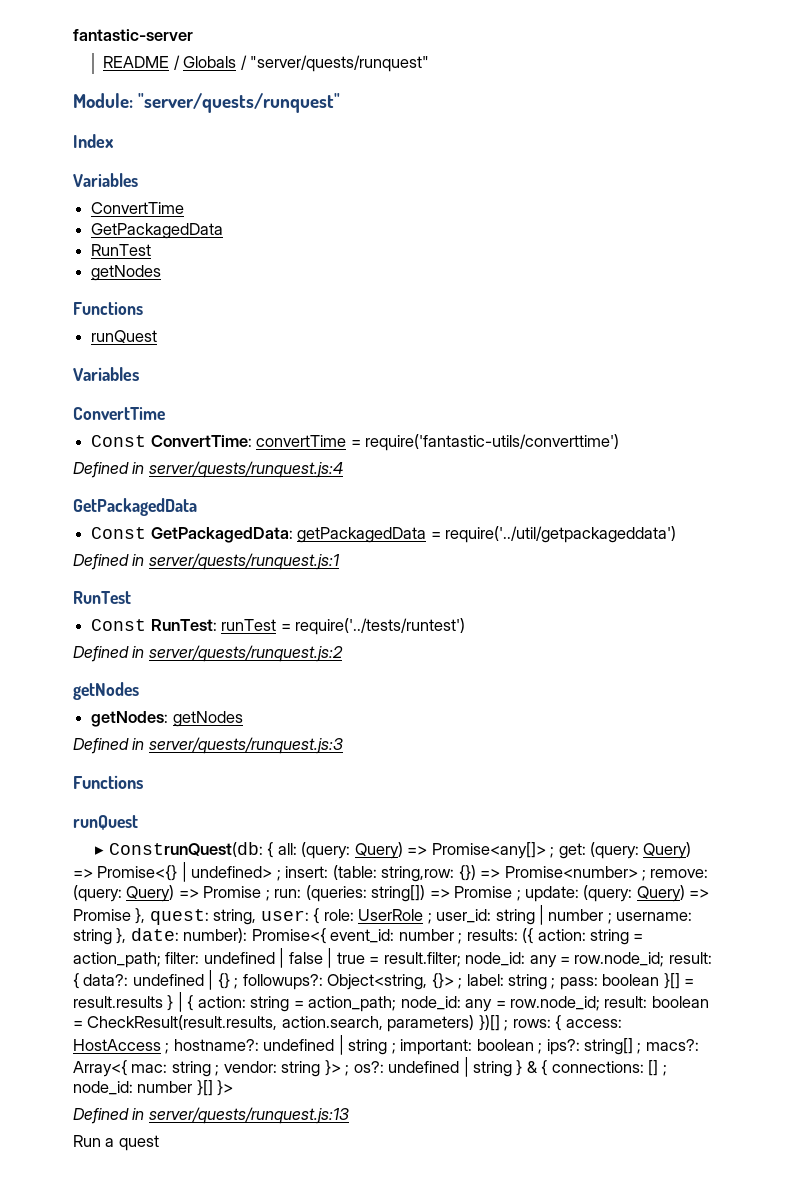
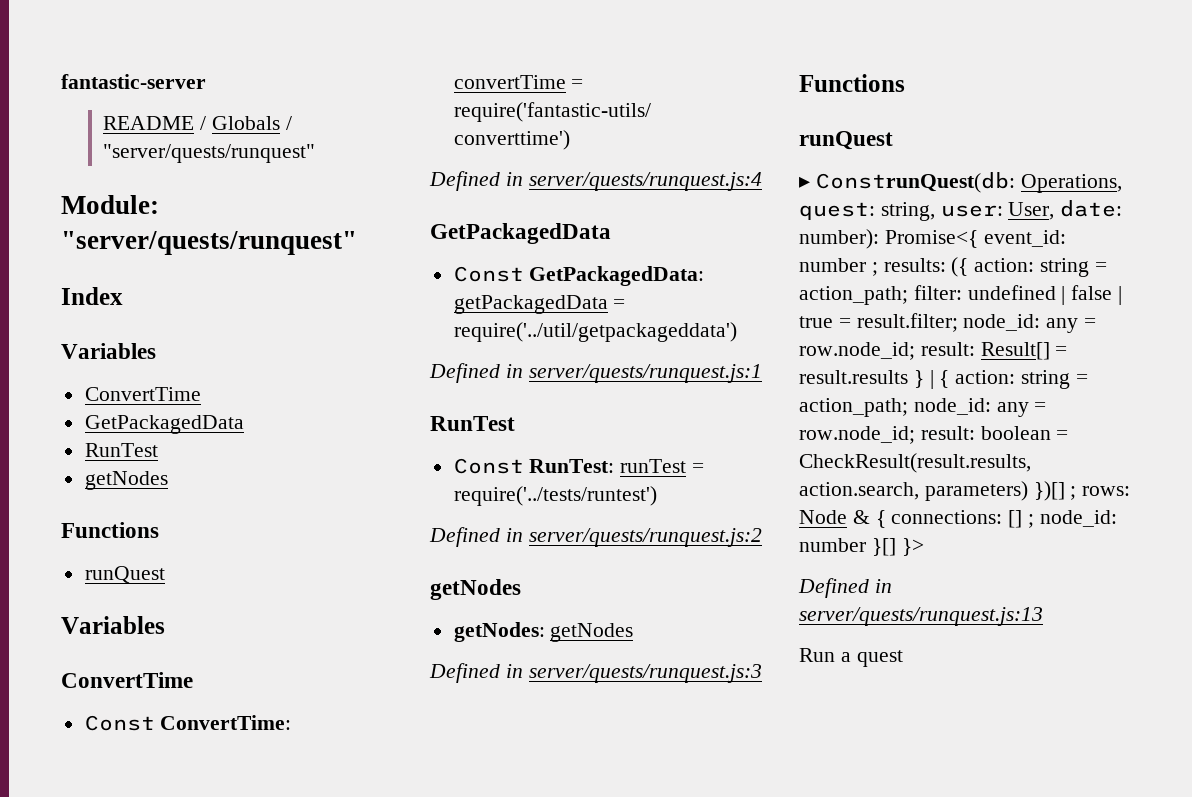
- ▸ ConstrunQuest(db: { all: (query: Query) => Promise<any[]> ; get: (query: Query) => Promise<{} | undefined> ; insert: (table: string,row: {}) => Promise<number> ; remove: (query: Query) => Promise ; run: (queries: string[]) => Promise ; update: (query: Query) => Promise }, quest: string, user: { role: UserRole ; user_id: string | number ; username: string }, date: number): Promise<{ event_id: number ; results: ({ action: string = action_path; filter: undefined | false | true = result.filter; node_id: any = row.node_id; result: { data?: undefined | {} ; followups?: Object<string, {}> ; label: string ; pass: boolean }[] = result.results } | { action: string = action_path; node_id: any = row.node_id; result: boolean = CheckResult(result.results, action.search, parameters) })[] ; rows: { access: HostAccess ; hostname?: undefined | string ; important: boolean ; ips?: string[] ; macs?: Array<{ mac: string ; vendor: string }> ; os?: undefined | string } & { connections: [] ; node_id: number }[] }>
+ ▸ ConstrunQuest(db: Operations, quest: string, user: User, date: number): Promise<{ event_id: number ; results: ({ action: string = action_path; filter: undefined | false | true = result.filter; node_id: any = row.node_id; result: Result[] = result.results } | { action: string = action_path; node_id: any = row.node_id; result: boolean = CheckResult(result.results, action.search, parameters) })[] ; rows: Node & { connections: [] ; node_id: number }[] }>

